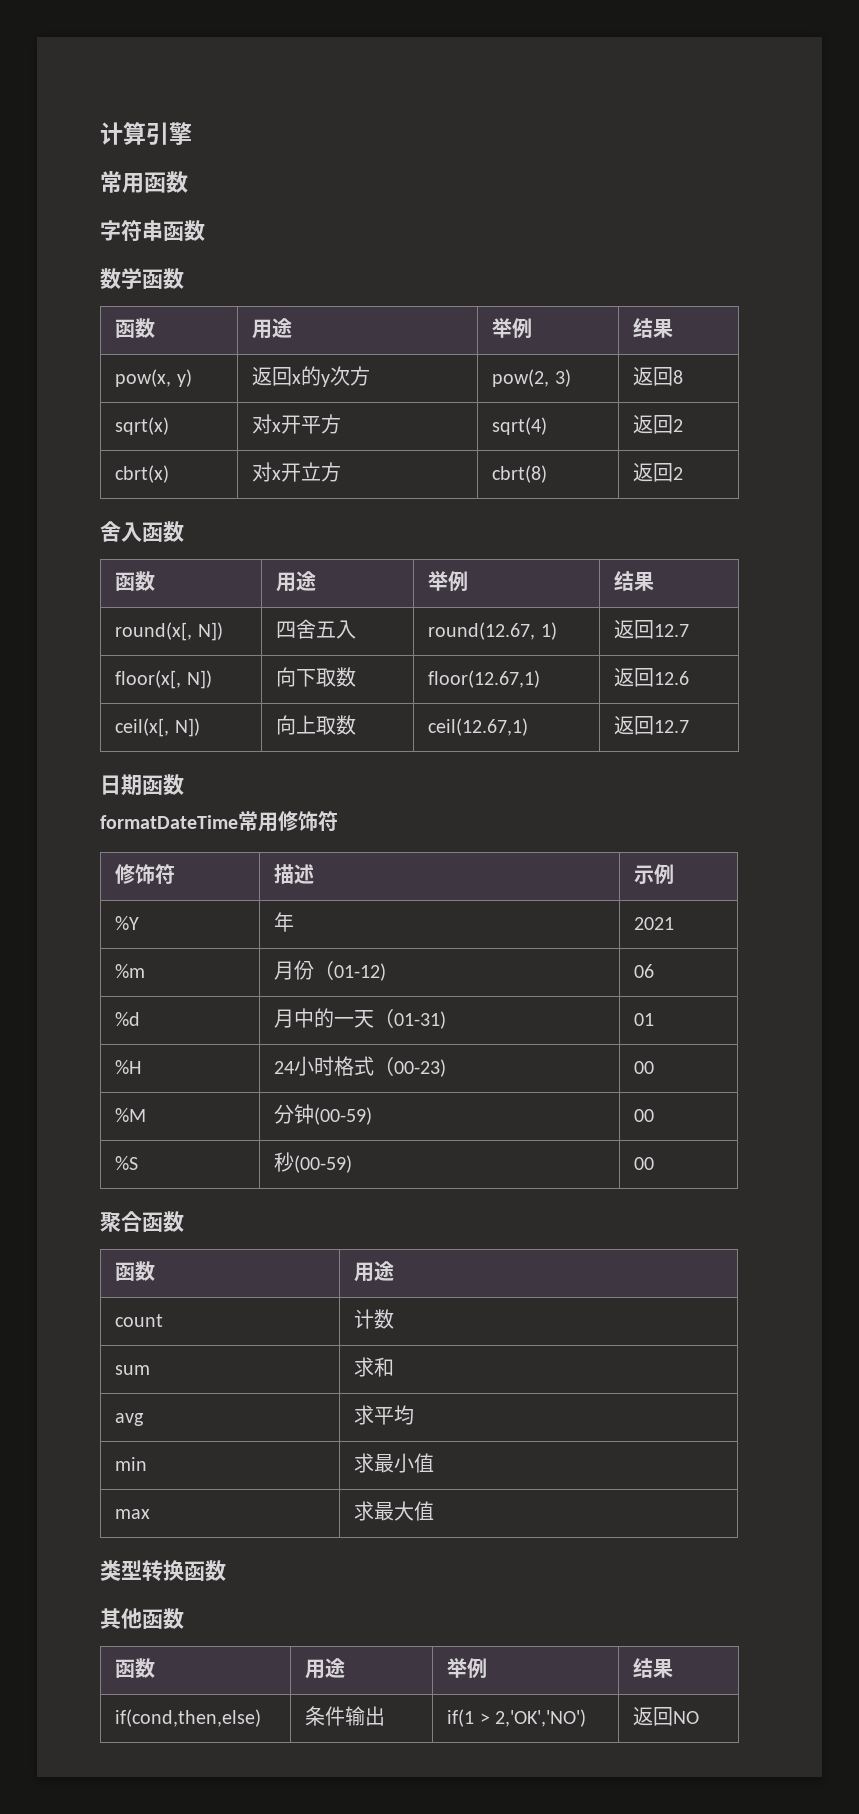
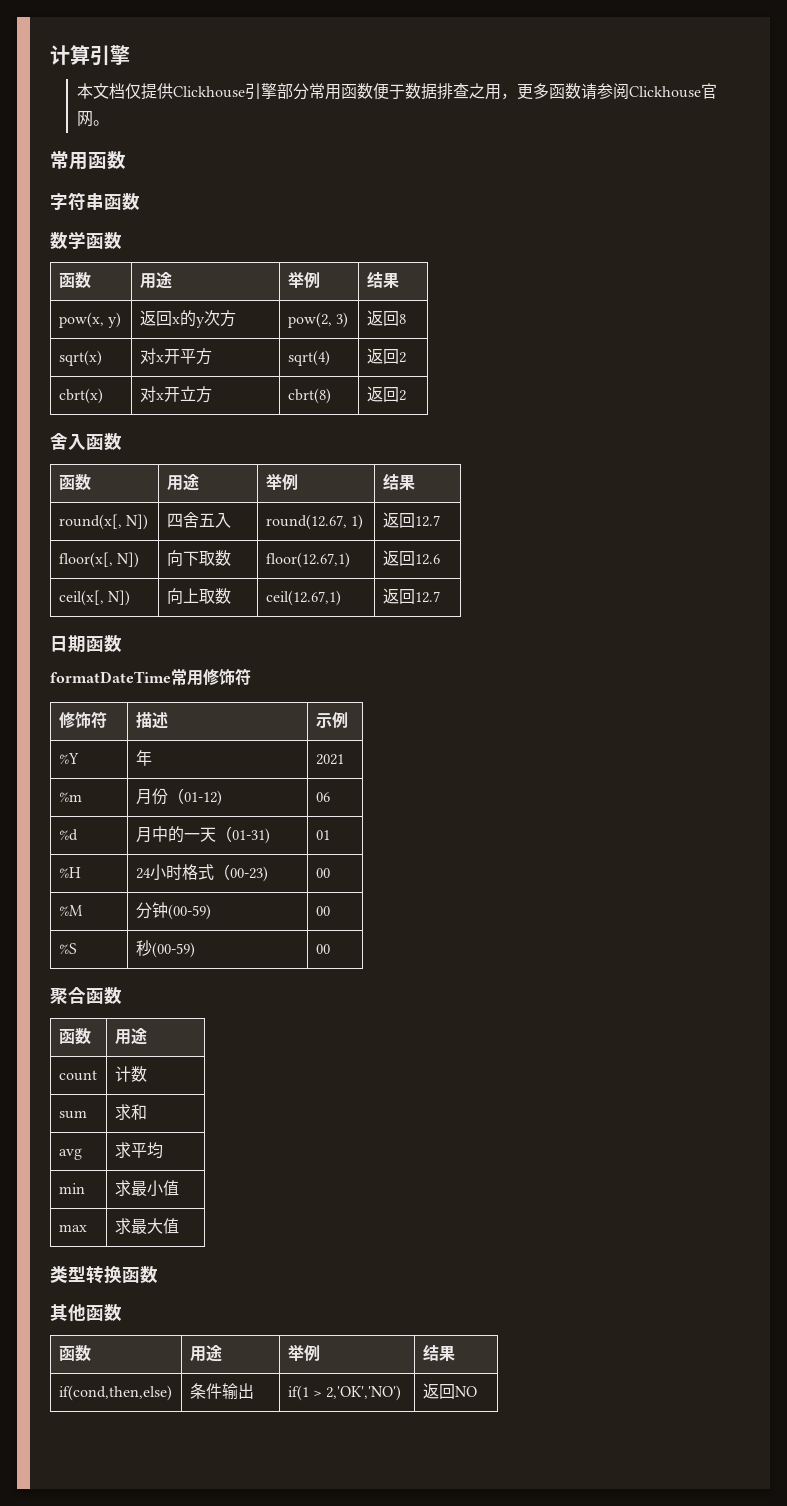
+ 本文档仅提供Clickhouse引擎部分常用函数便于数据排查之用，更多函数请参阅Clickhouse官网。

